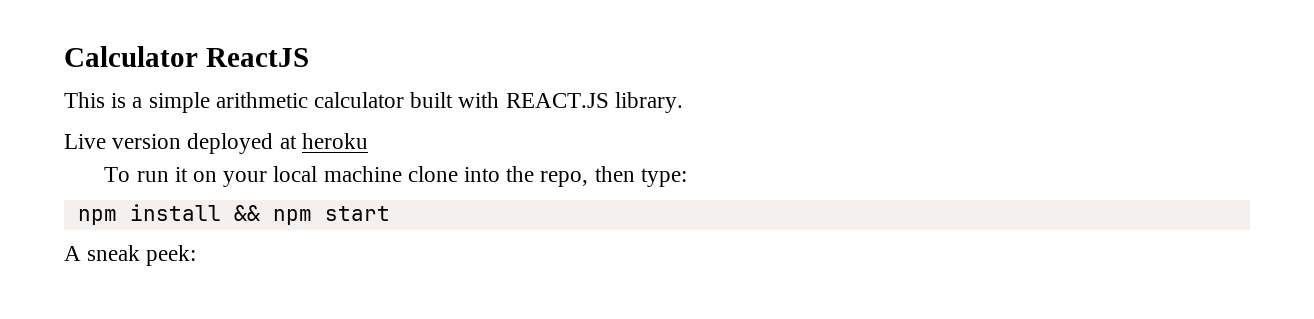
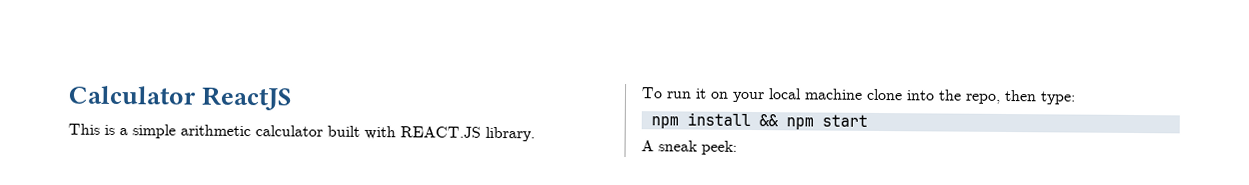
- Live version deployed at heroku

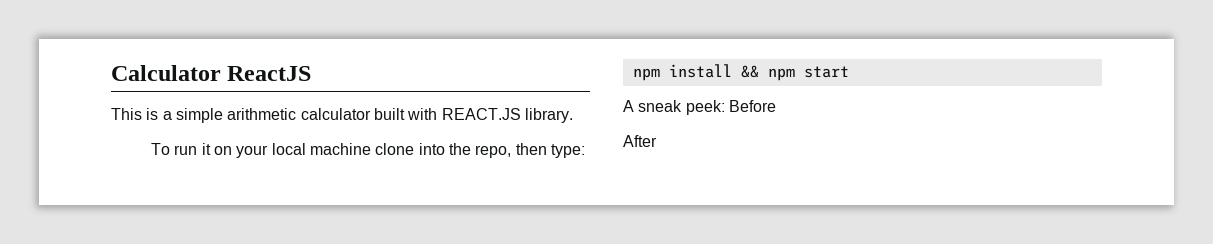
- A sneak peek:
+ A sneak peek: Before
+ After

